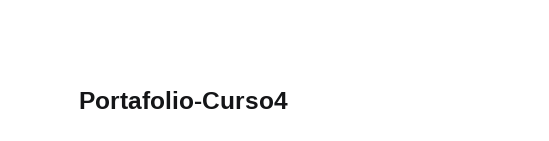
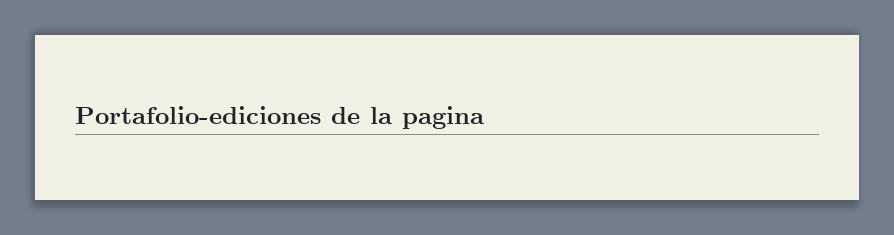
- Portafolio-Curso4
+ Portafolio-ediciones de la pagina

